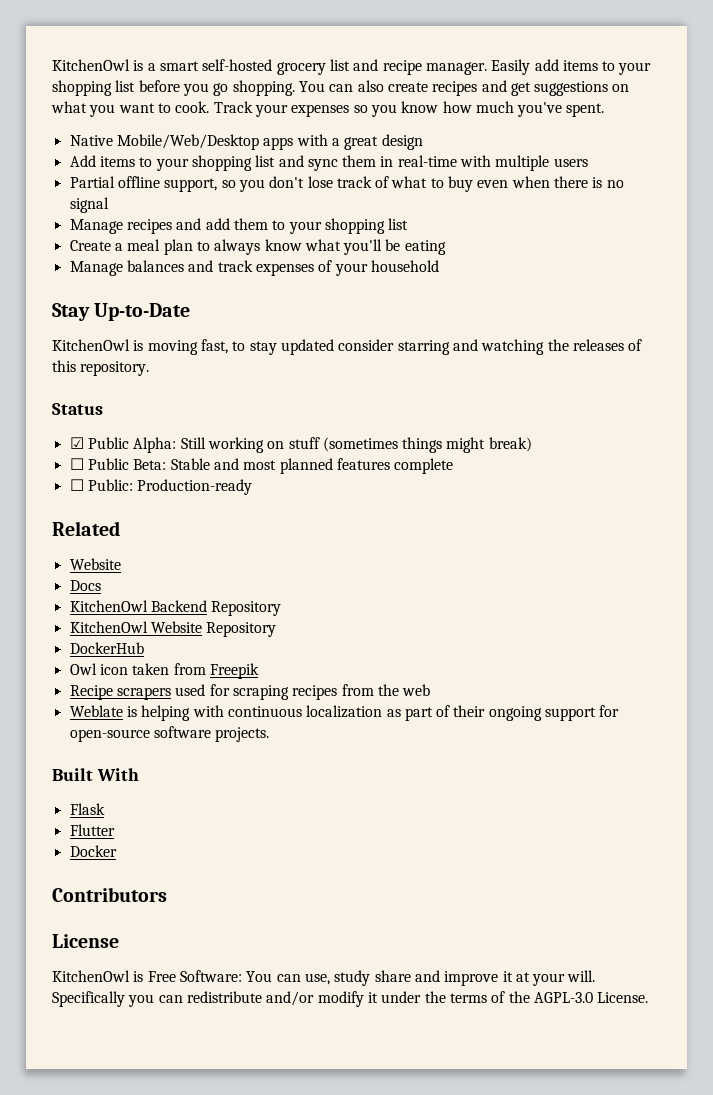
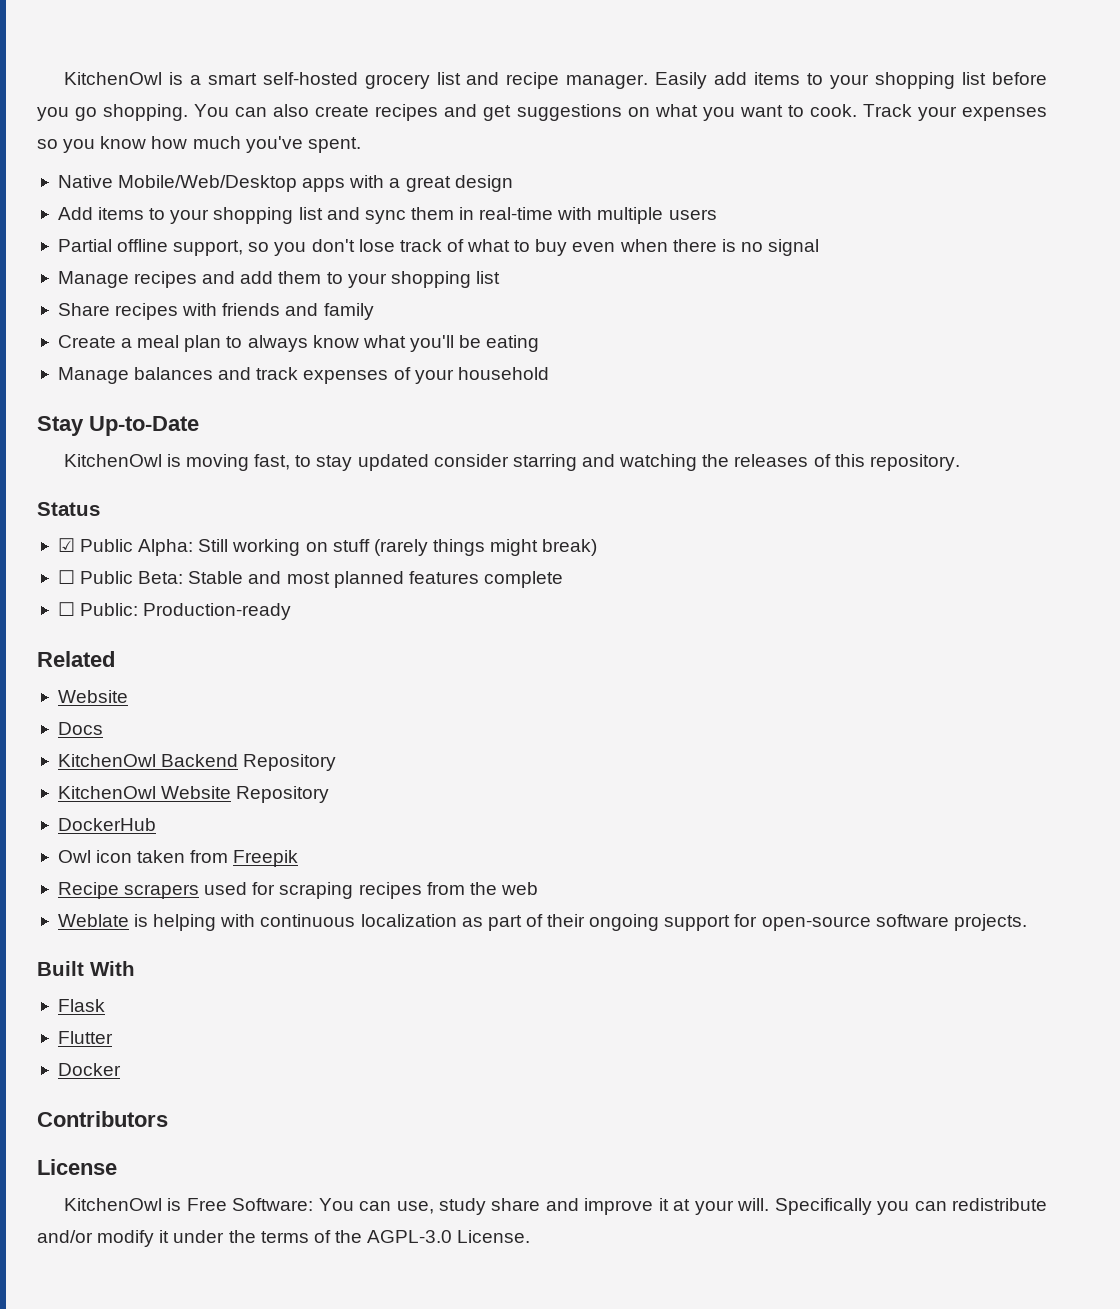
+ Share recipes with friends and family
- ☑ Public Alpha: Still working on stuff (sometimes things might break)
+ ☑ Public Alpha: Still working on stuff (rarely things might break)

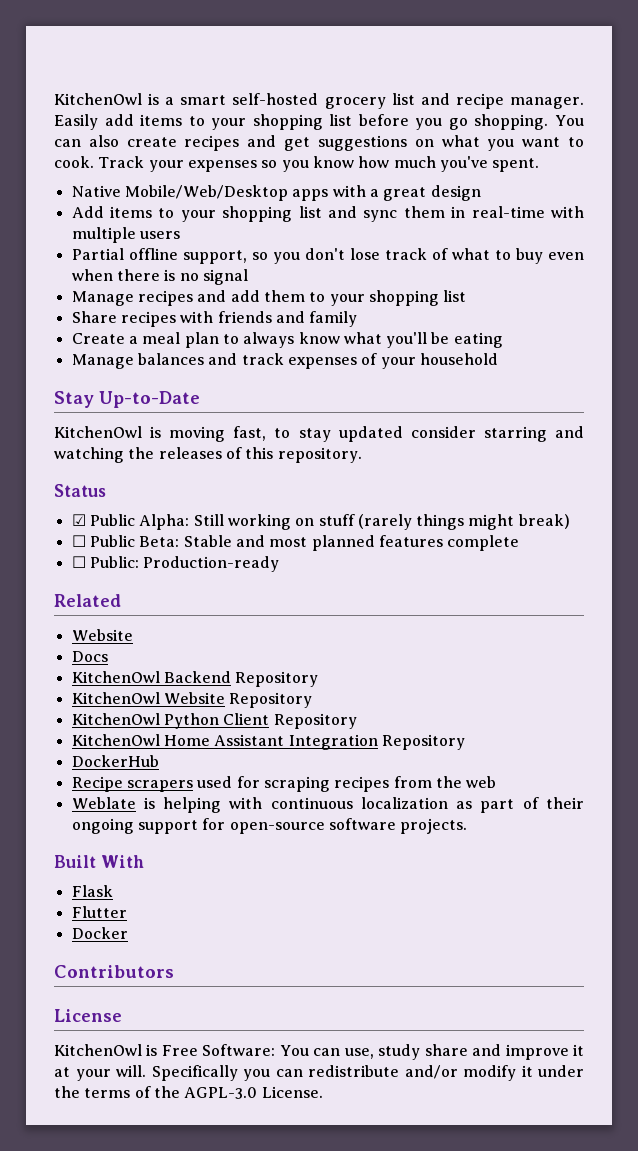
+ KitchenOwl Python Client Repository
+ KitchenOwl Home Assistant Integration Repository
  DockerHub
- Owl icon taken from Freepik

